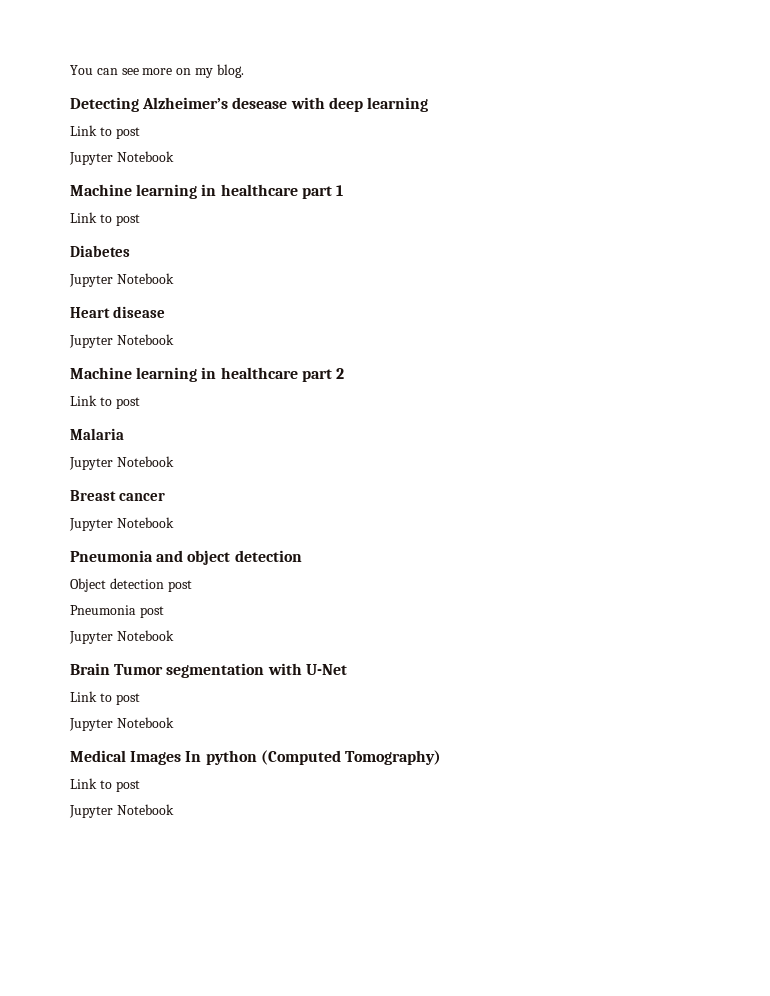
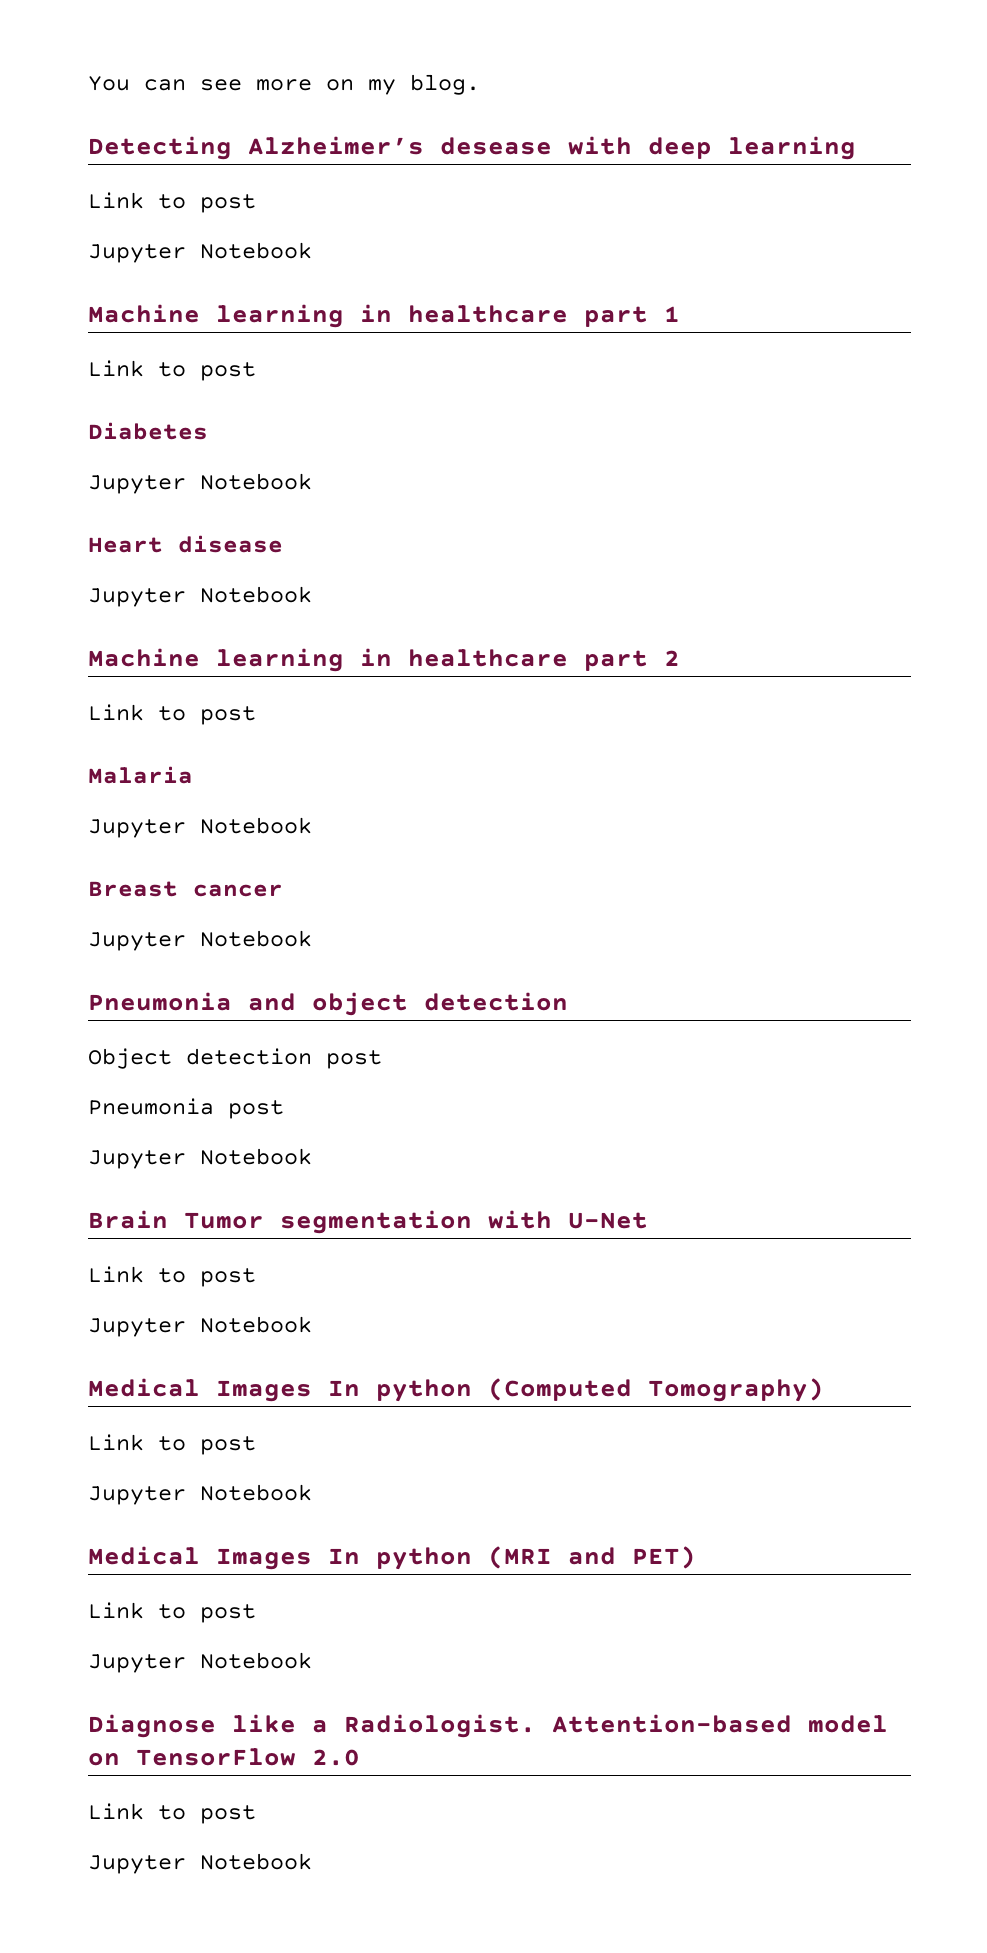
+ Medical Images In python (MRI and PET)
+ Link to post
+ Jupyter Notebook
+ Diagnose like a Radiologist. Attention-based model on TensorFlow 2.0
+ Link to post
+ Jupyter Notebook

